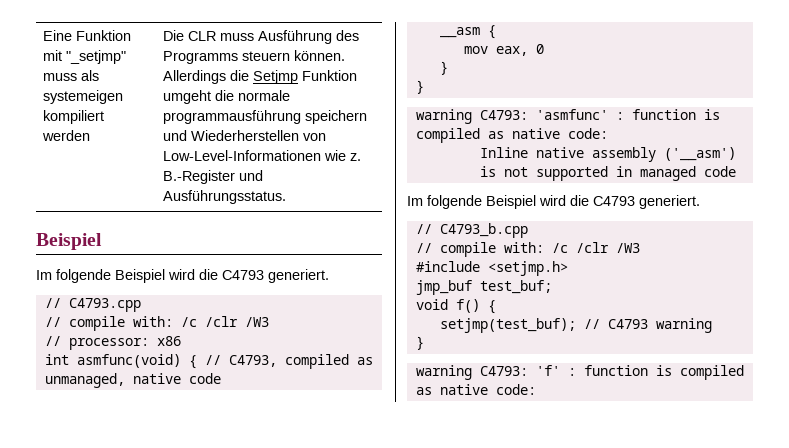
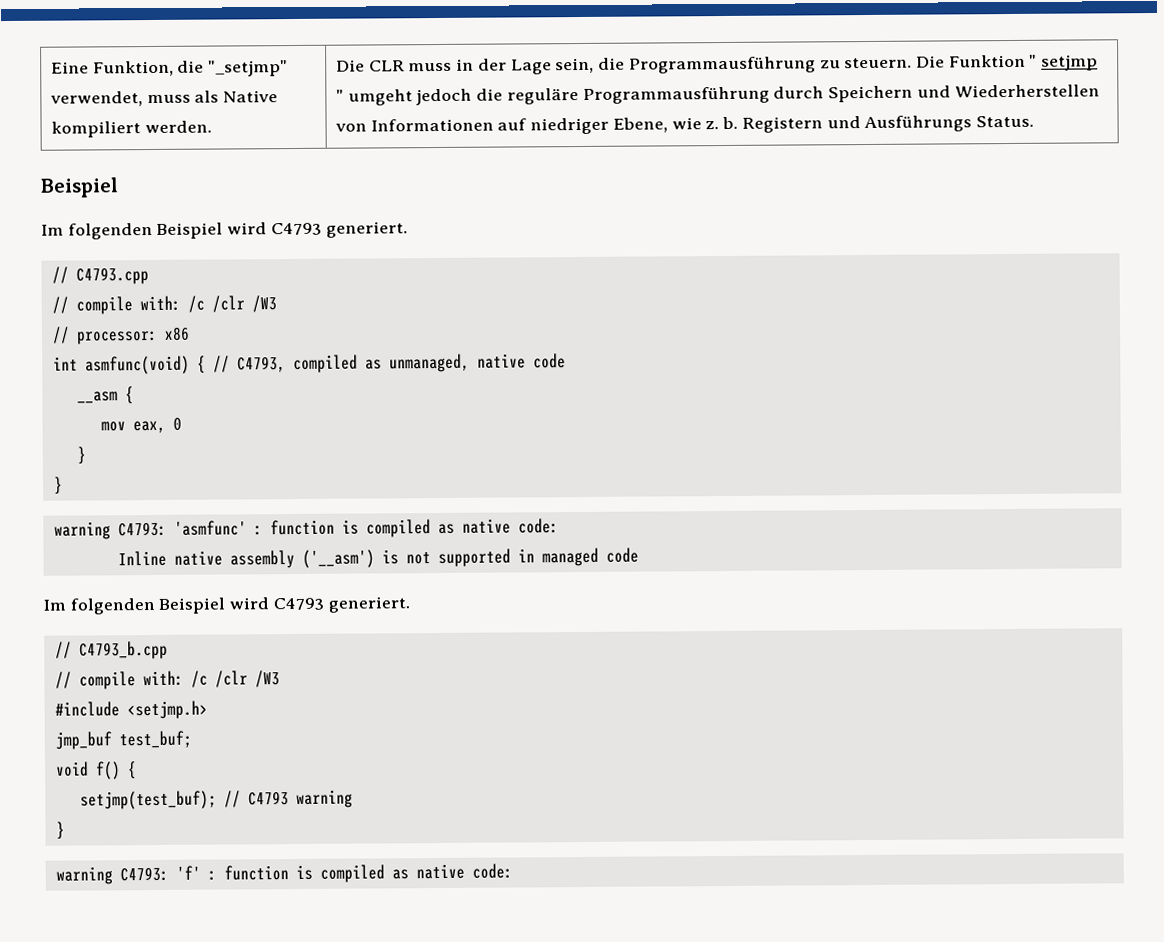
- Eine Funktion mit "_setjmp" muss als systemeigen kompiliert werden | Die CLR muss Ausführung des Programms steuern können. Allerdings die Setjmp Funktion umgeht die normale programmausführung speichern und Wiederherstellen von Low-Level-Informationen wie z. B.-Register und Ausführungsstatus.
+ Eine Funktion, die "_setjmp" verwendet, muss als Native kompiliert werden. | Die CLR muss in der Lage sein, die Programmausführung zu steuern. Die Funktion " setjmp " umgeht jedoch die reguläre Programmausführung durch Speichern und Wiederherstellen von Informationen auf niedriger Ebene, wie z. b. Registern und Ausführungs Status.
  Beispiel
- Im folgende Beispiel wird die C4793 generiert.
+ Im folgenden Beispiel wird C4793 generiert.
  Inline native assembly ('__asm') is not supported in managed code
- Im folgende Beispiel wird die C4793 generiert.
+ Im folgenden Beispiel wird C4793 generiert.

